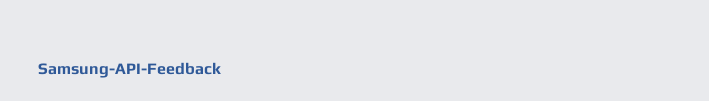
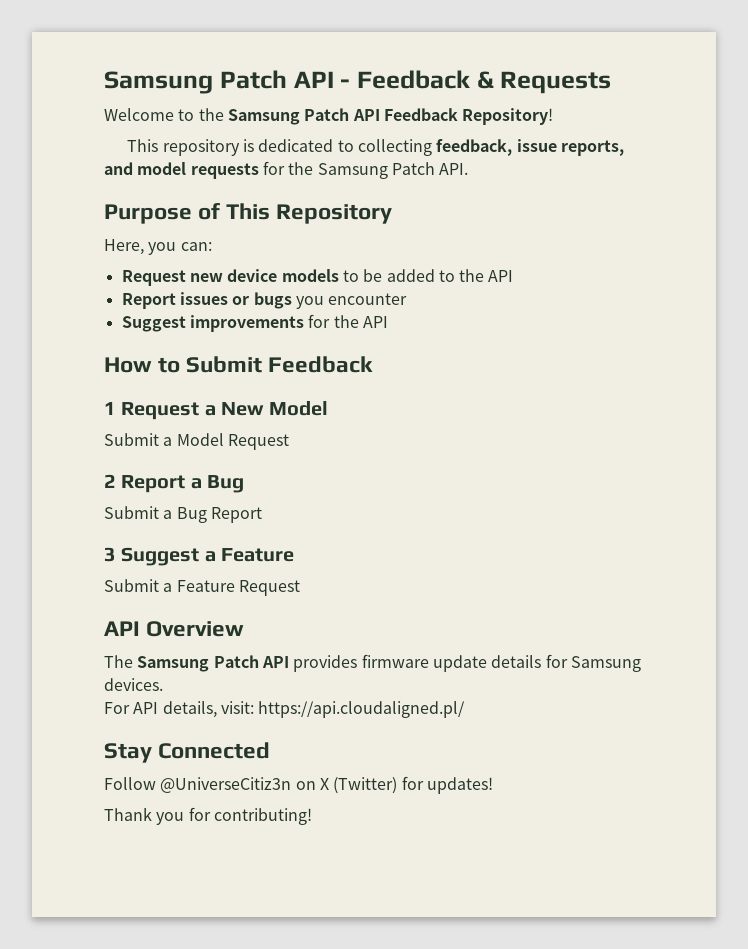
- Samsung-API-Feedback
+ Samsung Patch API - Feedback & Requests
+ Welcome to the Samsung Patch API Feedback Repository!
+ This repository is dedicated to collecting feedback, issue reports, and model requests for the Samsung Patch API.
+ Purpose of This Repository
+ Here, you can:
+ Request new device models to be added to the API
+ Report issues or bugs you encounter
+ Suggest improvements for the API
+ How to Submit Feedback
+ 1 Request a New Model
+ Submit a Model Request
+ 2 Report a Bug
+ Submit a Bug Report
+ 3 Suggest a Feature
+ Submit a Feature Request
+ API Overview
+ The Samsung Patch API provides firmware update details for Samsung devices.
+ For API details, visit: https://api.cloudaligned.pl/
+ Stay Connected
+ Follow @UniverseCitiz3n on X (Twitter) for updates!
+ Thank you for contributing!

